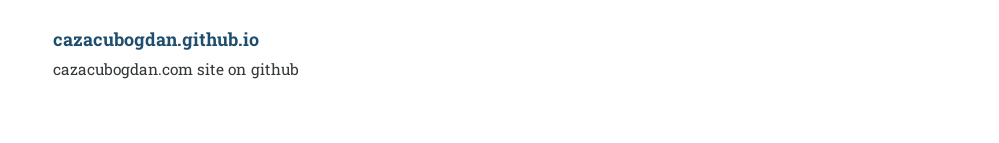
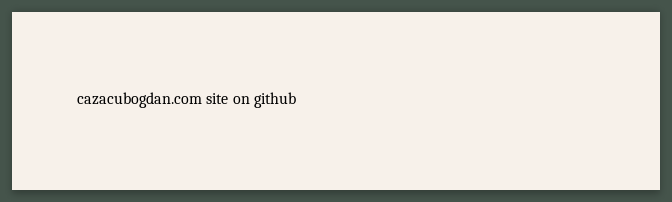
- cazacubogdan.github.io

